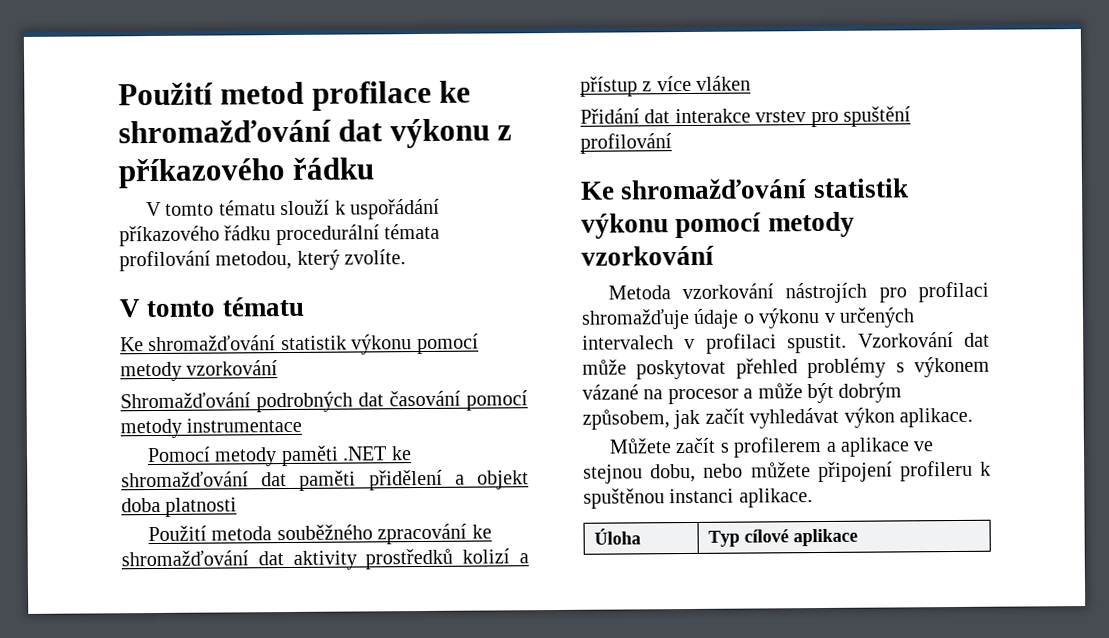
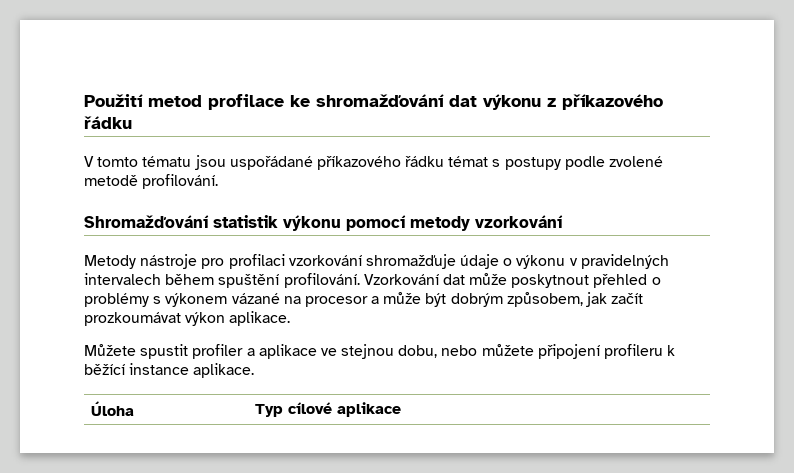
- V tomto tématu slouží k uspořádání příkazového řádku procedurální témata profilování metodou, který zvolíte.
- V tomto tématu
- Ke shromažďování statistik výkonu pomocí metody vzorkování
- Shromažďování podrobných dat časování pomocí metody instrumentace
- Pomocí metody paměti .NET ke shromažďování dat paměti přidělení a objekt doba platnosti
- Použití metoda souběžného zpracování ke shromažďování dat aktivity prostředků kolizí a přístup z více vláken
- Přidání dat interakce vrstev pro spuštění profilování
- Ke shromažďování statistik výkonu pomocí metody vzorkování
- Metoda vzorkování nástrojích pro profilaci shromažďuje údaje o výkonu v určených intervalech v profilaci spustit. Vzorkování dat může poskytovat přehled problémy s výkonem vázané na procesor a může být dobrým způsobem, jak začít vyhledávat výkon aplikace.
+ V tomto tématu jsou uspořádané příkazového řádku témat s postupy podle zvolené metodě profilování.
+ Shromažďování statistik výkonu pomocí metody vzorkování
+ Metody nástroje pro profilaci vzorkování shromažďuje údaje o výkonu v pravidelných intervalech během spuštění profilování. Vzorkování dat může poskytnout přehled o problémy s výkonem vázané na procesor a může být dobrým způsobem, jak začít prozkoumávat výkon aplikace.
- Můžete začít s profilerem a aplikace ve stejnou dobu, nebo můžete připojení profileru k spuštěnou instanci aplikace.
+ Můžete spustit profiler a aplikace ve stejnou dobu, nebo můžete připojení profileru k běžící instance aplikace.

